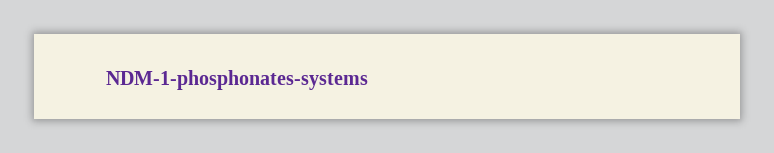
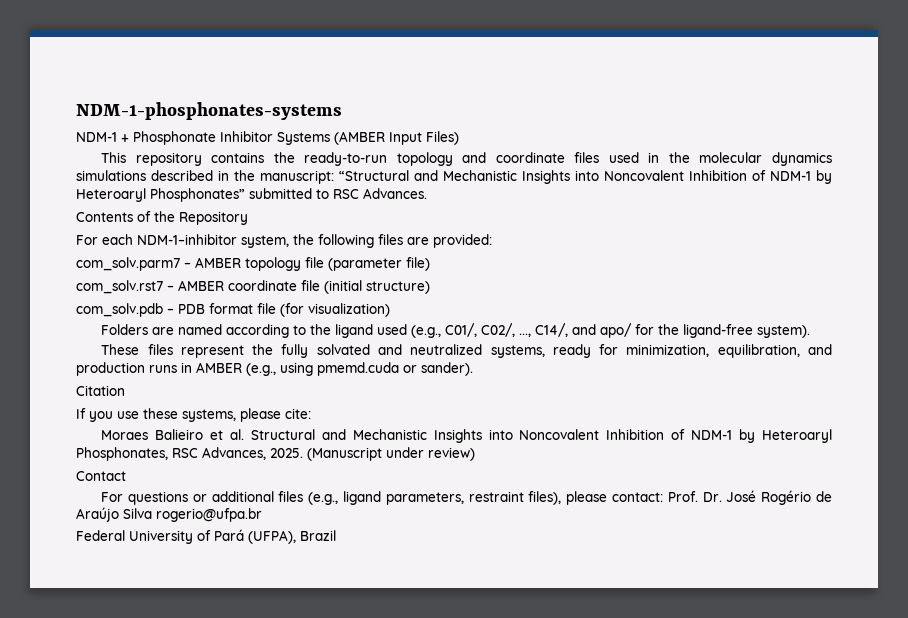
+ NDM-1 + Phosphonate Inhibitor Systems (AMBER Input Files)
+ This repository contains the ready-to-run topology and coordinate files used in the molecular dynamics simulations described in the manuscript: “Structural and Mechanistic Insights into Noncovalent Inhibition of NDM-1 by Heteroaryl Phosphonates” submitted to RSC Advances.
+ Contents of the Repository
+ For each NDM-1–inhibitor system, the following files are provided:
+ com_solv.parm7 – AMBER topology file (parameter file)
+ com_solv.rst7 – AMBER coordinate file (initial structure)
+ com_solv.pdb – PDB format file (for visualization)
+ Folders are named according to the ligand used (e.g., C01/, C02/, ..., C14/, and apo/ for the ligand-free system).
+ These files represent the fully solvated and neutralized systems, ready for minimization, equilibration, and production runs in AMBER (e.g., using pmemd.cuda or sander).
+ Citation
+ If you use these systems, please cite:
+ Moraes Balieiro et al. Structural and Mechanistic Insights into Noncovalent Inhibition of NDM-1 by Heteroaryl Phosphonates, RSC Advances, 2025. (Manuscript under review)
+ Contact
+ For questions or additional files (e.g., ligand parameters, restraint files), please contact: Prof. Dr. José Rogério de Araújo Silva rogerio@ufpa.br
+ Federal University of Pará (UFPA), Brazil

